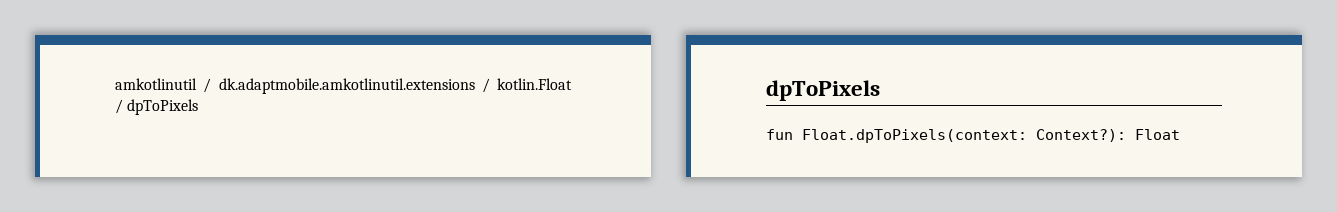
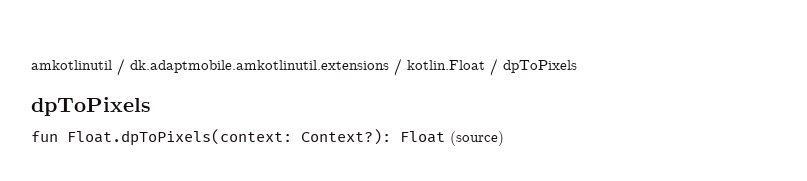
- fun Float.dpToPixels(context: Context?): Float
+ fun Float.dpToPixels(context: Context?): Float (source)

